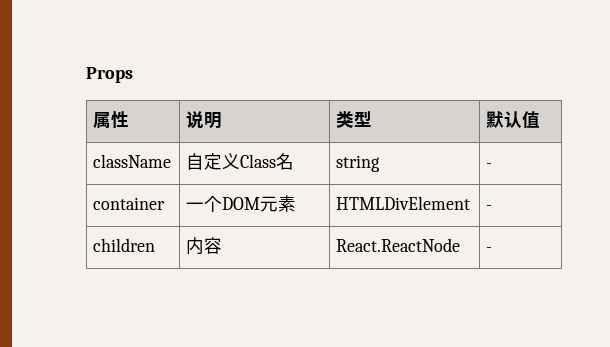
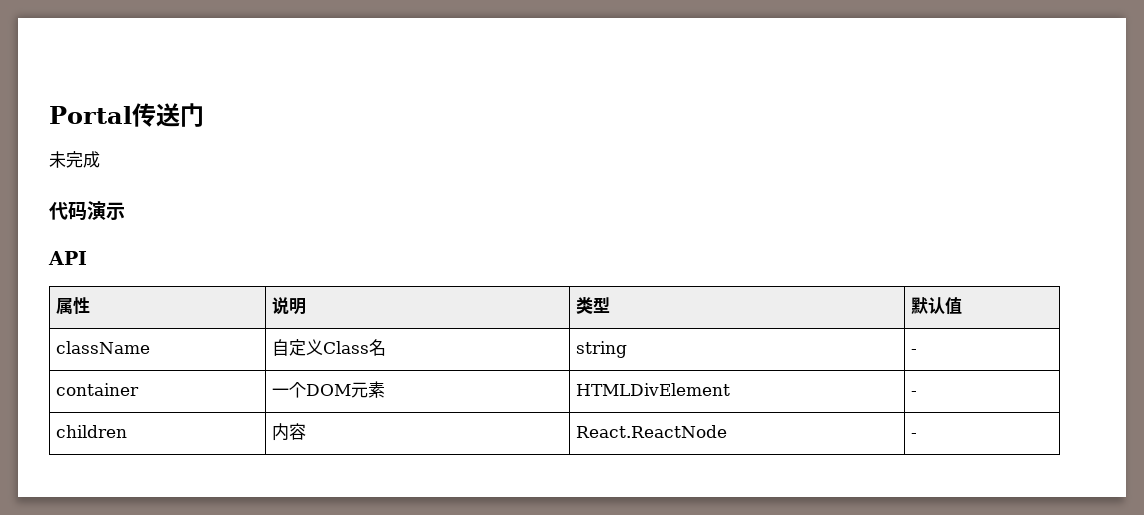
- Props
+ Portal传送门
+ 未完成
+ 代码演示
+ API

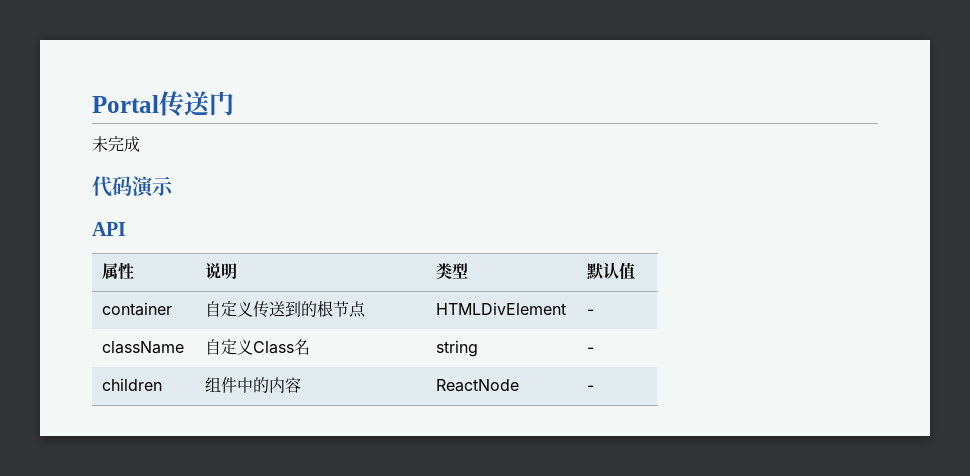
+ container | 自定义传送到的根节点 | HTMLDivElement | -
- container | 一个DOM元素 | HTMLDivElement | -
- children | 内容 | React.ReactNode | -
+ children | 组件中的内容 | ReactNode | -

